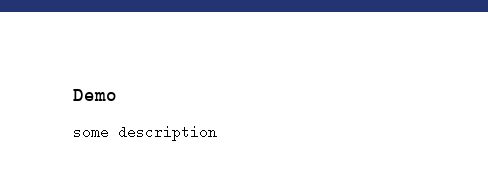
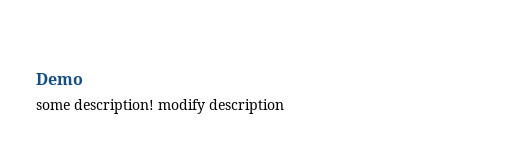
- some description
+ some description! modify description

